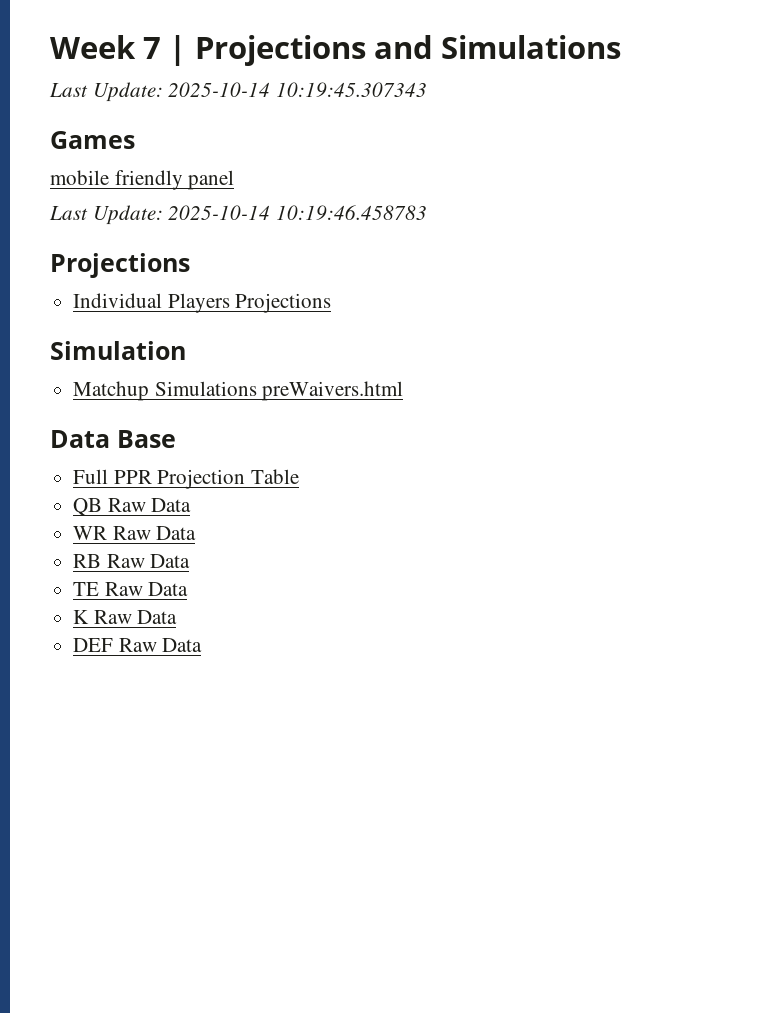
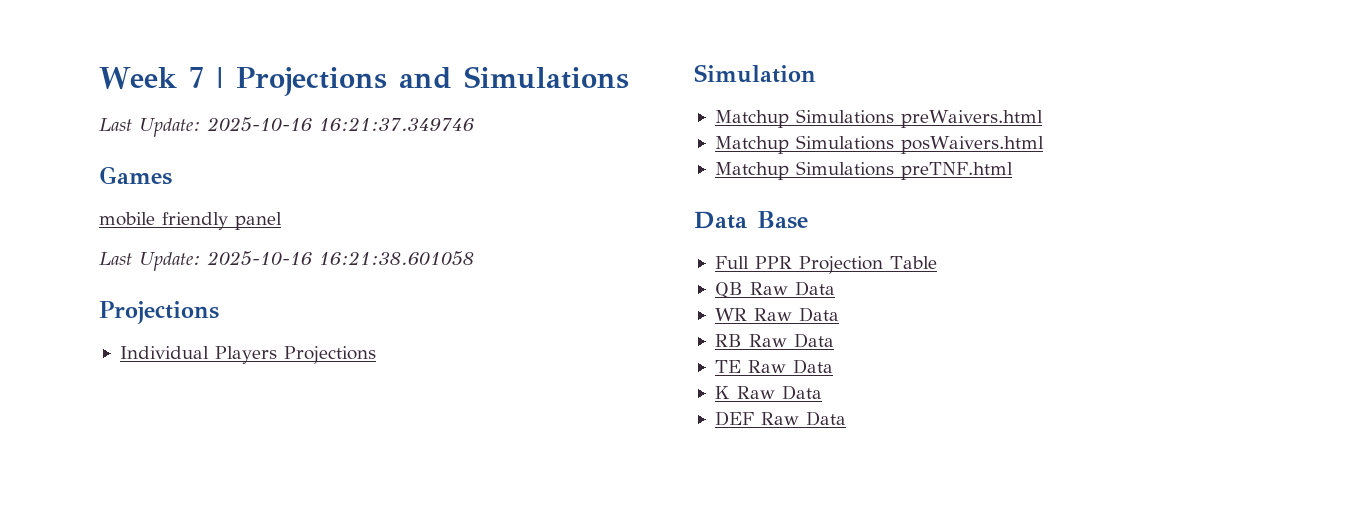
- Last Update: 2025-10-14 10:19:45.307343
+ Last Update: 2025-10-16 16:21:37.349746
- Last Update: 2025-10-14 10:19:46.458783
+ Last Update: 2025-10-16 16:21:38.601058
+ Matchup Simulations posWaivers.html
+ Matchup Simulations preTNF.html

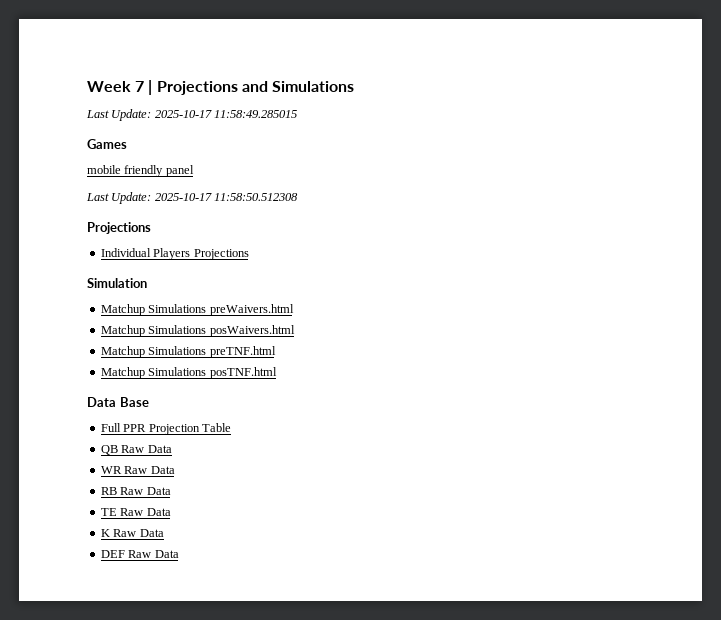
- Last Update: 2025-10-16 16:21:37.349746
+ Last Update: 2025-10-17 11:58:49.285015
- Last Update: 2025-10-16 16:21:38.601058
+ Last Update: 2025-10-17 11:58:50.512308
+ Matchup Simulations posTNF.html

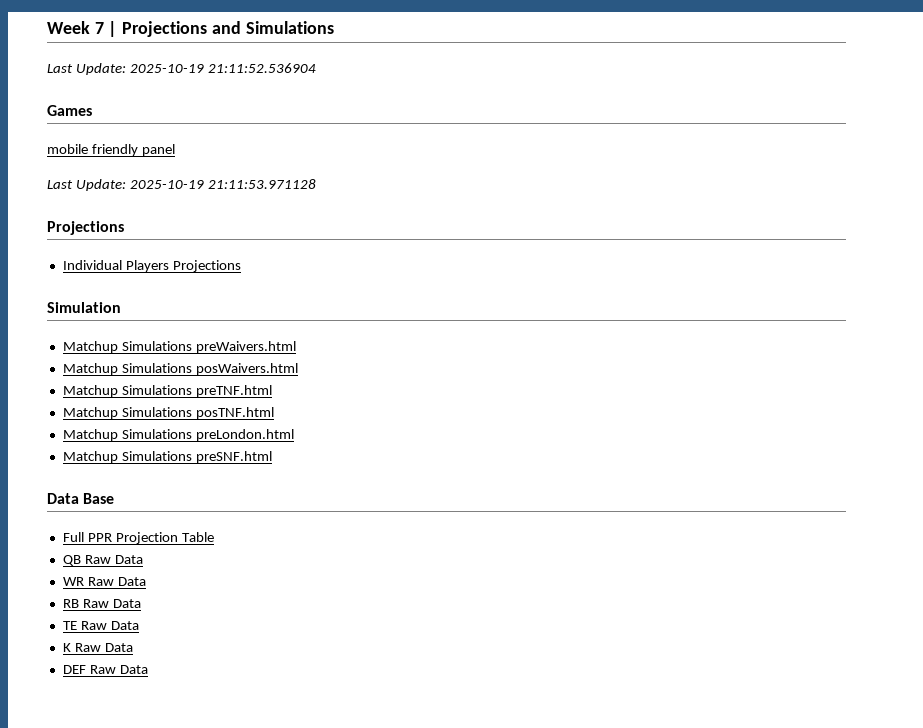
- Last Update: 2025-10-17 11:58:49.285015
+ Last Update: 2025-10-19 21:11:52.536904
- Last Update: 2025-10-17 11:58:50.512308
+ Last Update: 2025-10-19 21:11:53.971128
+ Matchup Simulations preLondon.html
+ Matchup Simulations preSNF.html

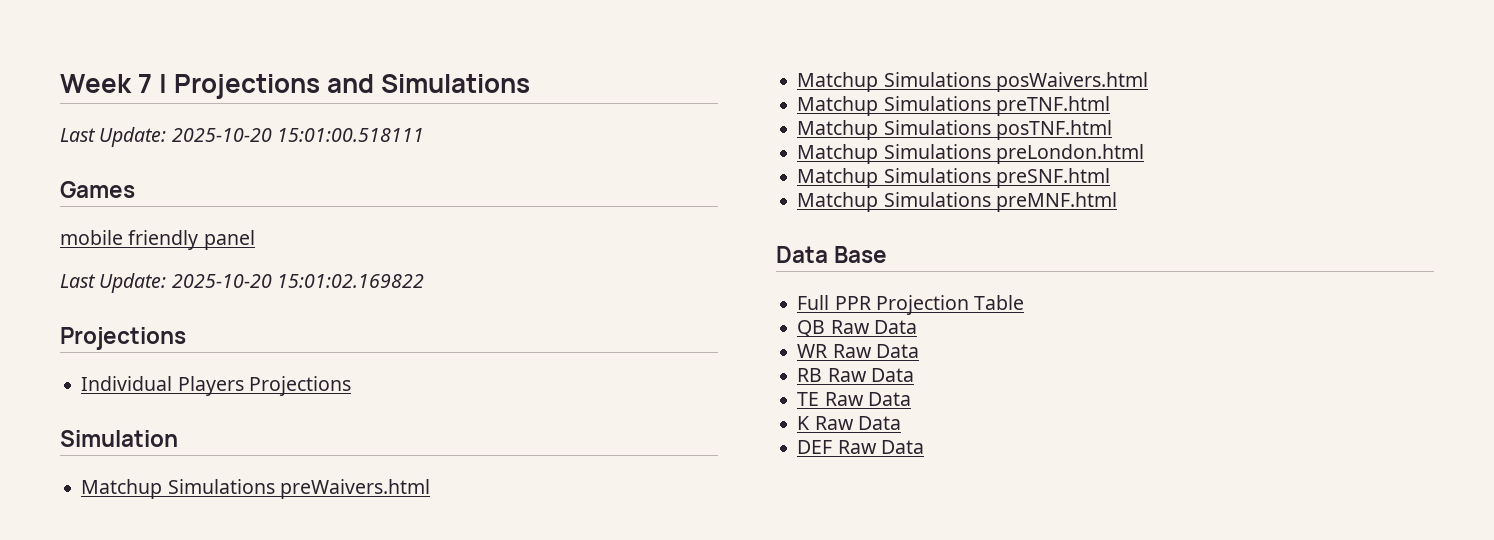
- Last Update: 2025-10-19 21:11:52.536904
+ Last Update: 2025-10-20 15:01:00.518111
- Last Update: 2025-10-19 21:11:53.971128
+ Last Update: 2025-10-20 15:01:02.169822
+ Matchup Simulations preMNF.html

